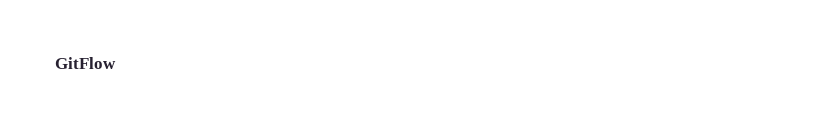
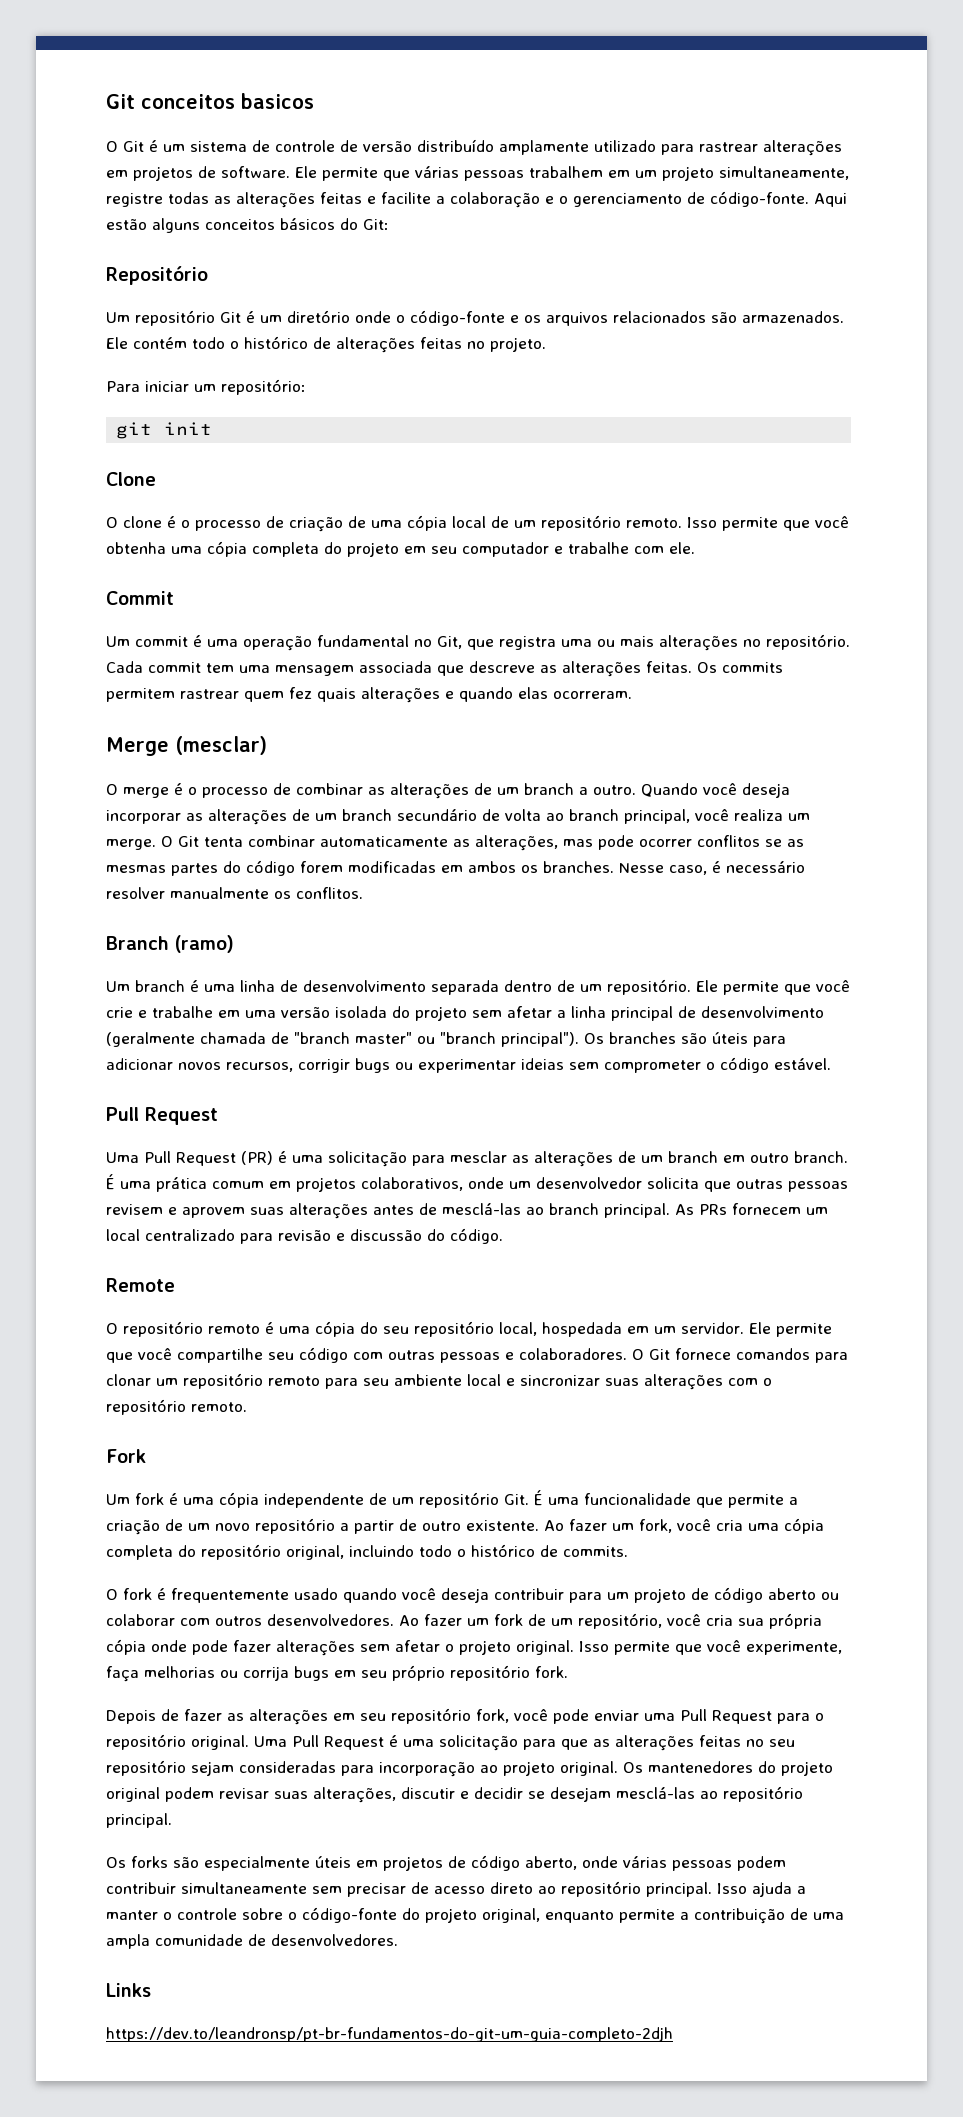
- GitFlow
+ Git conceitos basicos
+ O Git é um sistema de controle de versão distribuído amplamente utilizado para rastrear alterações em projetos de software. Ele permite que várias pessoas trabalhem em um projeto simultaneamente, registre todas as alterações feitas e facilite a colaboração e o gerenciamento de código-fonte. Aqui estão alguns conceitos básicos do Git:
+ Repositório
+ Um repositório Git é um diretório onde o código-fonte e os arquivos relacionados são armazenados. Ele contém todo o histórico de alterações feitas no projeto.
+ Para iniciar um repositório:
+ git init
+ Clone
+ O clone é o processo de criação de uma cópia local de um repositório remoto. Isso permite que você obtenha uma cópia completa do projeto em seu computador e trabalhe com ele.
+ Commit
+ Um commit é uma operação fundamental no Git, que registra uma ou mais alterações no repositório. Cada commit tem uma mensagem associada que descreve as alterações feitas. Os commits permitem rastrear quem fez quais alterações e quando elas ocorreram.
+ Merge (mesclar)
+ O merge é o processo de combinar as alterações de um branch a outro. Quando você deseja incorporar as alterações de um branch secundário de volta ao branch principal, você realiza um merge. O Git tenta combinar automaticamente as alterações, mas pode ocorrer conflitos se as mesmas partes do código forem modificadas em ambos os branches. Nesse caso, é necessário resolver manualmente os conflitos.
+ Branch (ramo)
+ Um branch é uma linha de desenvolvimento separada dentro de um repositório. Ele permite que você crie e trabalhe em uma versão isolada do projeto sem afetar a linha principal de desenvolvimento (geralmente chamada de "branch master" ou "branch principal"). Os branches são úteis para adicionar novos recursos, corrigir bugs ou experimentar ideias sem comprometer o código estável.
+ Pull Request
+ Uma Pull Request (PR) é uma solicitação para mesclar as alterações de um branch em outro branch. É uma prática comum em projetos colaborativos, onde um desenvolvedor solicita que outras pessoas revisem e aprovem suas alterações antes de mesclá-las ao branch principal. As PRs fornecem um local centralizado para revisão e discussão do código.
+ Remote
+ O repositório remoto é uma cópia do seu repositório local, hospedada em um servidor. Ele permite que você compartilhe seu código com outras pessoas e colaboradores. O Git fornece comandos para clonar um repositório remoto para seu ambiente local e sincronizar suas alterações com o repositório remoto.
+ Fork
+ Um fork é uma cópia independente de um repositório Git. É uma funcionalidade que permite a criação de um novo repositório a partir de outro existente. Ao fazer um fork, você cria uma cópia completa do repositório original, incluindo todo o histórico de commits.
+ O fork é frequentemente usado quando você deseja contribuir para um projeto de código aberto ou colaborar com outros desenvolvedores. Ao fazer um fork de um repositório, você cria sua própria cópia onde pode fazer alterações sem afetar o projeto original. Isso permite que você experimente, faça melhorias ou corrija bugs em seu próprio repositório fork.
+ Depois de fazer as alterações em seu repositório fork, você pode enviar uma Pull Request para o repositório original. Uma Pull Request é uma solicitação para que as alterações feitas no seu repositório sejam consideradas para incorporação ao projeto original. Os mantenedores do projeto original podem revisar suas alterações, discutir e decidir se desejam mesclá-las ao repositório principal.
+ Os forks são especialmente úteis em projetos de código aberto, onde várias pessoas podem contribuir simultaneamente sem precisar de acesso direto ao repositório principal. Isso ajuda a manter o controle sobre o código-fonte do projeto original, enquanto permite a contribuição de uma ampla comunidade de desenvolvedores.
+ Links
+ https://dev.to/leandronsp/pt-br-fundamentos-do-git-um-guia-completo-2djh

